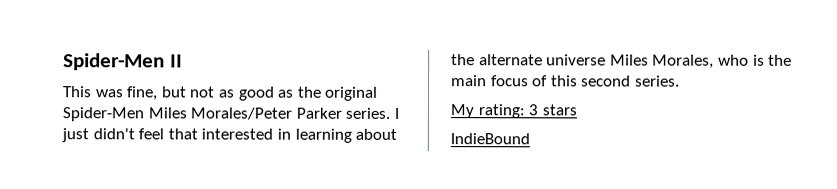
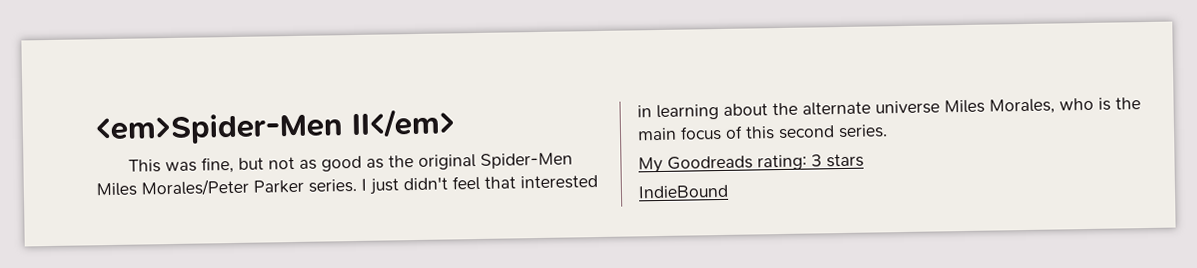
- Spider-Men II
+ <em>Spider-Men II</em>
- My rating: 3 stars
+ My Goodreads rating: 3 stars

